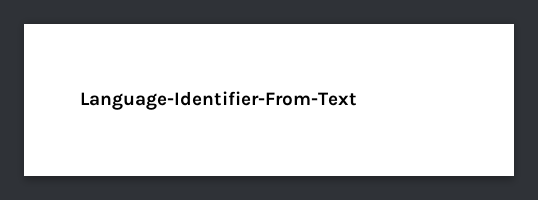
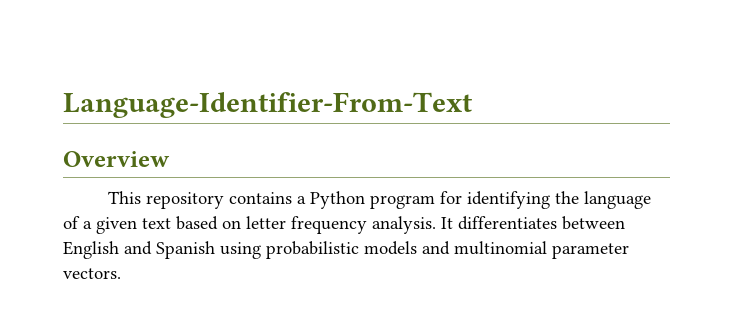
+ Overview
+ This repository contains a Python program for identifying the language of a given text based on letter frequency analysis. It differentiates between English and Spanish using probabilistic models and multinomial parameter vectors.

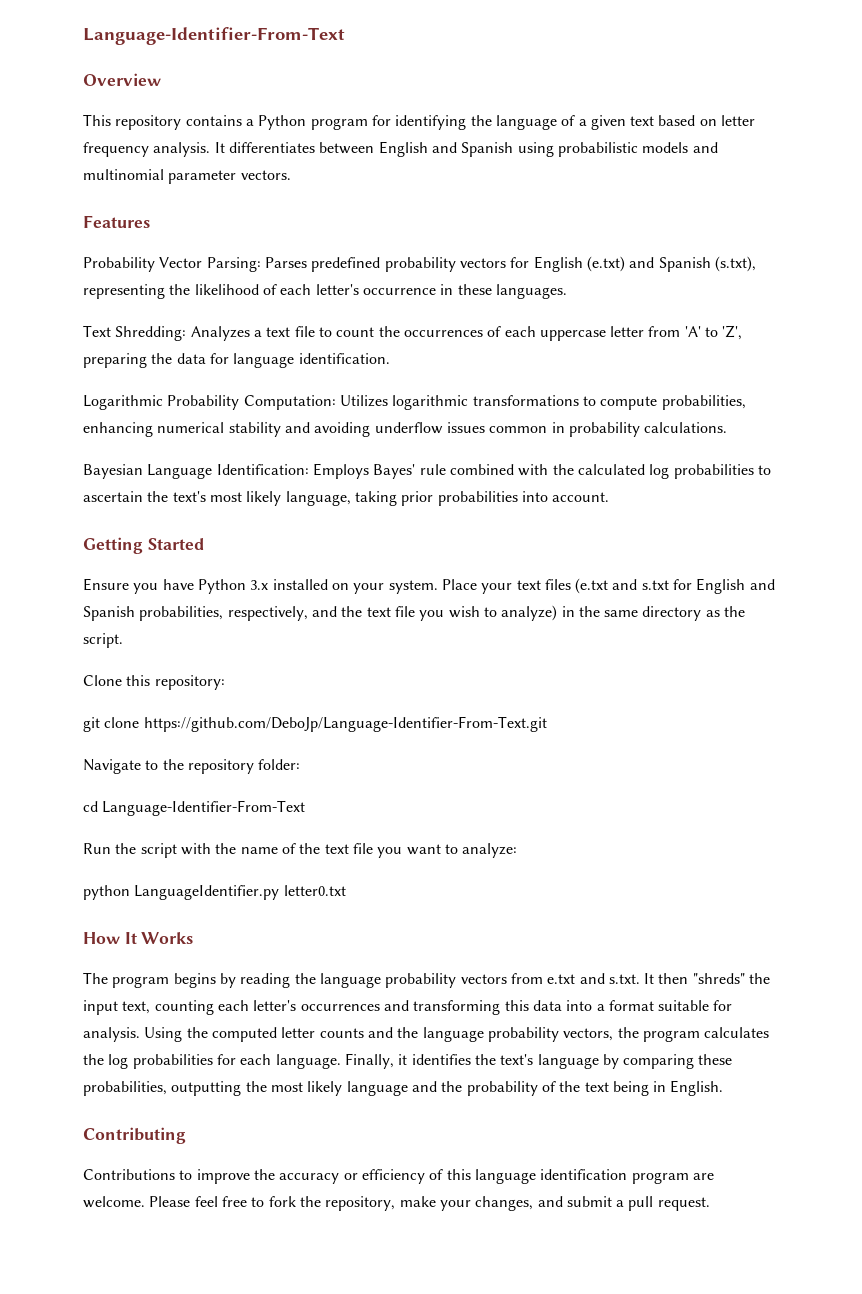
+ Features
+ Probability Vector Parsing: Parses predefined probability vectors for English (e.txt) and Spanish (s.txt), representing the likelihood of each letter's occurrence in these languages.
+ Text Shredding: Analyzes a text file to count the occurrences of each uppercase letter from 'A' to 'Z', preparing the data for language identification.
+ Logarithmic Probability Computation: Utilizes logarithmic transformations to compute probabilities, enhancing numerical stability and avoiding underflow issues common in probability calculations.
+ Bayesian Language Identification: Employs Bayes' rule combined with the calculated log probabilities to ascertain the text's most likely language, taking prior probabilities into account.
+ Getting Started
+ Ensure you have Python 3.x installed on your system. Place your text files (e.txt and s.txt for English and Spanish probabilities, respectively, and the text file you wish to analyze) in the same directory as the script.
+ Clone this repository:
+ git clone https://github.com/DeboJp/Language-Identifier-From-Text.git
+ Navigate to the repository folder:
+ cd Language-Identifier-From-Text
+ Run the script with the name of the text file you want to analyze:
+ python LanguageIdentifier.py letter0.txt
+ How It Works
+ The program begins by reading the language probability vectors from e.txt and s.txt. It then "shreds" the input text, counting each letter's occurrences and transforming this data into a format suitable for analysis. Using the computed letter counts and the language probability vectors, the program calculates the log probabilities for each language. Finally, it identifies the text's language by comparing these probabilities, outputting the most likely language and the probability of the text being in English.
+ Contributing
+ Contributions to improve the accuracy or efficiency of this language identification program are welcome. Please feel free to fork the repository, make your changes, and submit a pull request.

